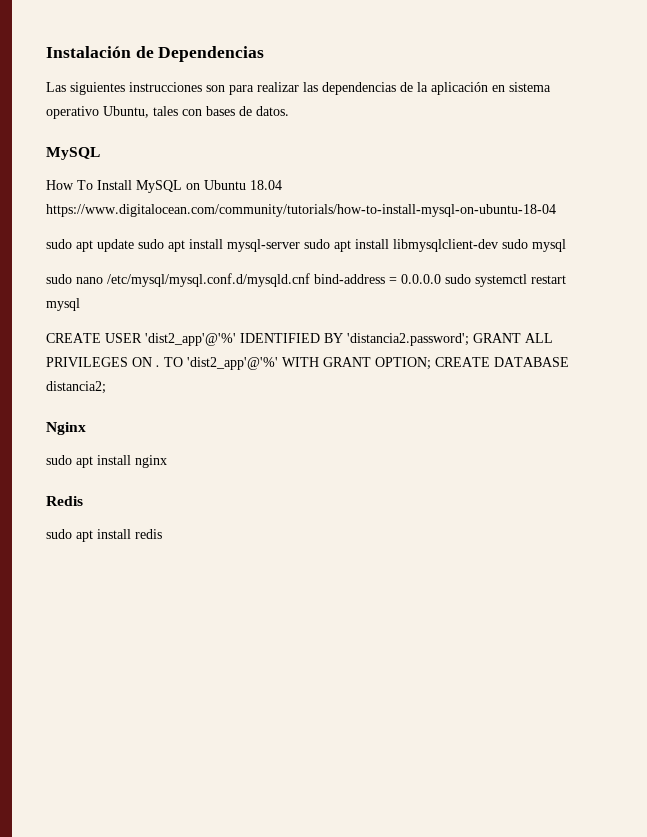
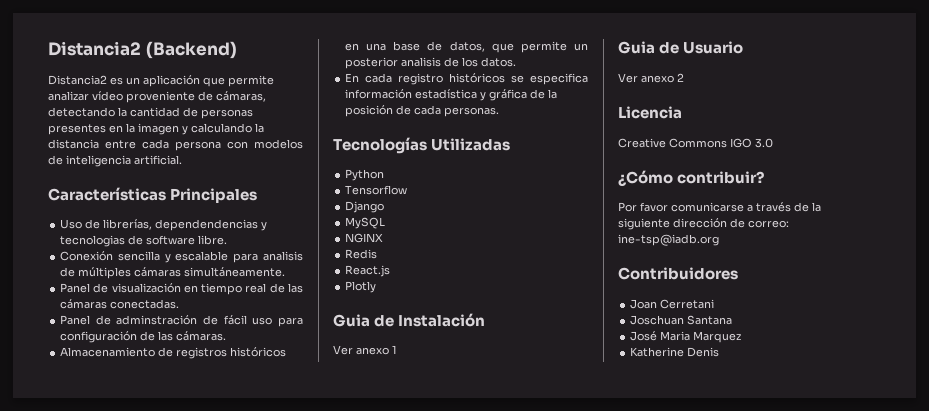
- Instalación de Dependencias
- Las siguientes instrucciones son para realizar las dependencias de la aplicación en sistema operativo Ubuntu, tales con bases de datos.
+ Distancia2 (Backend)
+ Distancia2 es un aplicación que permite analizar vídeo proveniente de cámaras, detectando la cantidad de personas presentes en la imagen y calculando la distancia entre cada persona con modelos de inteligencia artificial.
+ Características Principales
+ Uso de librerías, dependendencias y tecnologias de software libre.
+ Conexión sencilla y escalable para analisis de múltiples cámaras simultáneamente.
+ Panel de visualización en tiempo real de las cámaras conectadas.
+ Panel de adminstración de fácil uso para configuración de las cámaras.
+ Almacenamiento de registros históricos en una base de datos, que permite un posterior analisis de los datos.
+ En cada registro históricos se especifica información estadística y gráfica de la posición de cada personas.
+ Tecnologías Utilizadas
+ Python
+ Tensorflow
+ Django
  MySQL
- How To Install MySQL on Ubuntu 18.04 https://www.digitalocean.com/community/tutorials/how-to-install-mysql-on-ubuntu-18-04
- sudo apt update sudo apt install mysql-server sudo apt install libmysqlclient-dev sudo mysql
- sudo nano /etc/mysql/mysql.conf.d/mysqld.cnf bind-address = 0.0.0.0 sudo systemctl restart mysql
- CREATE USER 'dist2_app'@'%' IDENTIFIED BY 'distancia2.password'; GRANT ALL PRIVILEGES ON . TO 'dist2_app'@'%' WITH GRANT OPTION; CREATE DATABASE distancia2;
- Nginx
- sudo apt install nginx
+ NGINX
  Redis
- sudo apt install redis
+ React.js
+ Plotly
+ Guia de Instalación
+ Ver anexo 1
+ Guia de Usuario
+ Ver anexo 2
+ Licencia
+ Creative Commons IGO 3.0
+ ¿Cómo contribuir?
+ Por favor comunicarse a través de la siguiente dirección de correo: ine-tsp@iadb.org
+ Contribuidores
+ Joan Cerretani
+ Joschuan Santana
+ José Maria Marquez
+ Katherine Denis

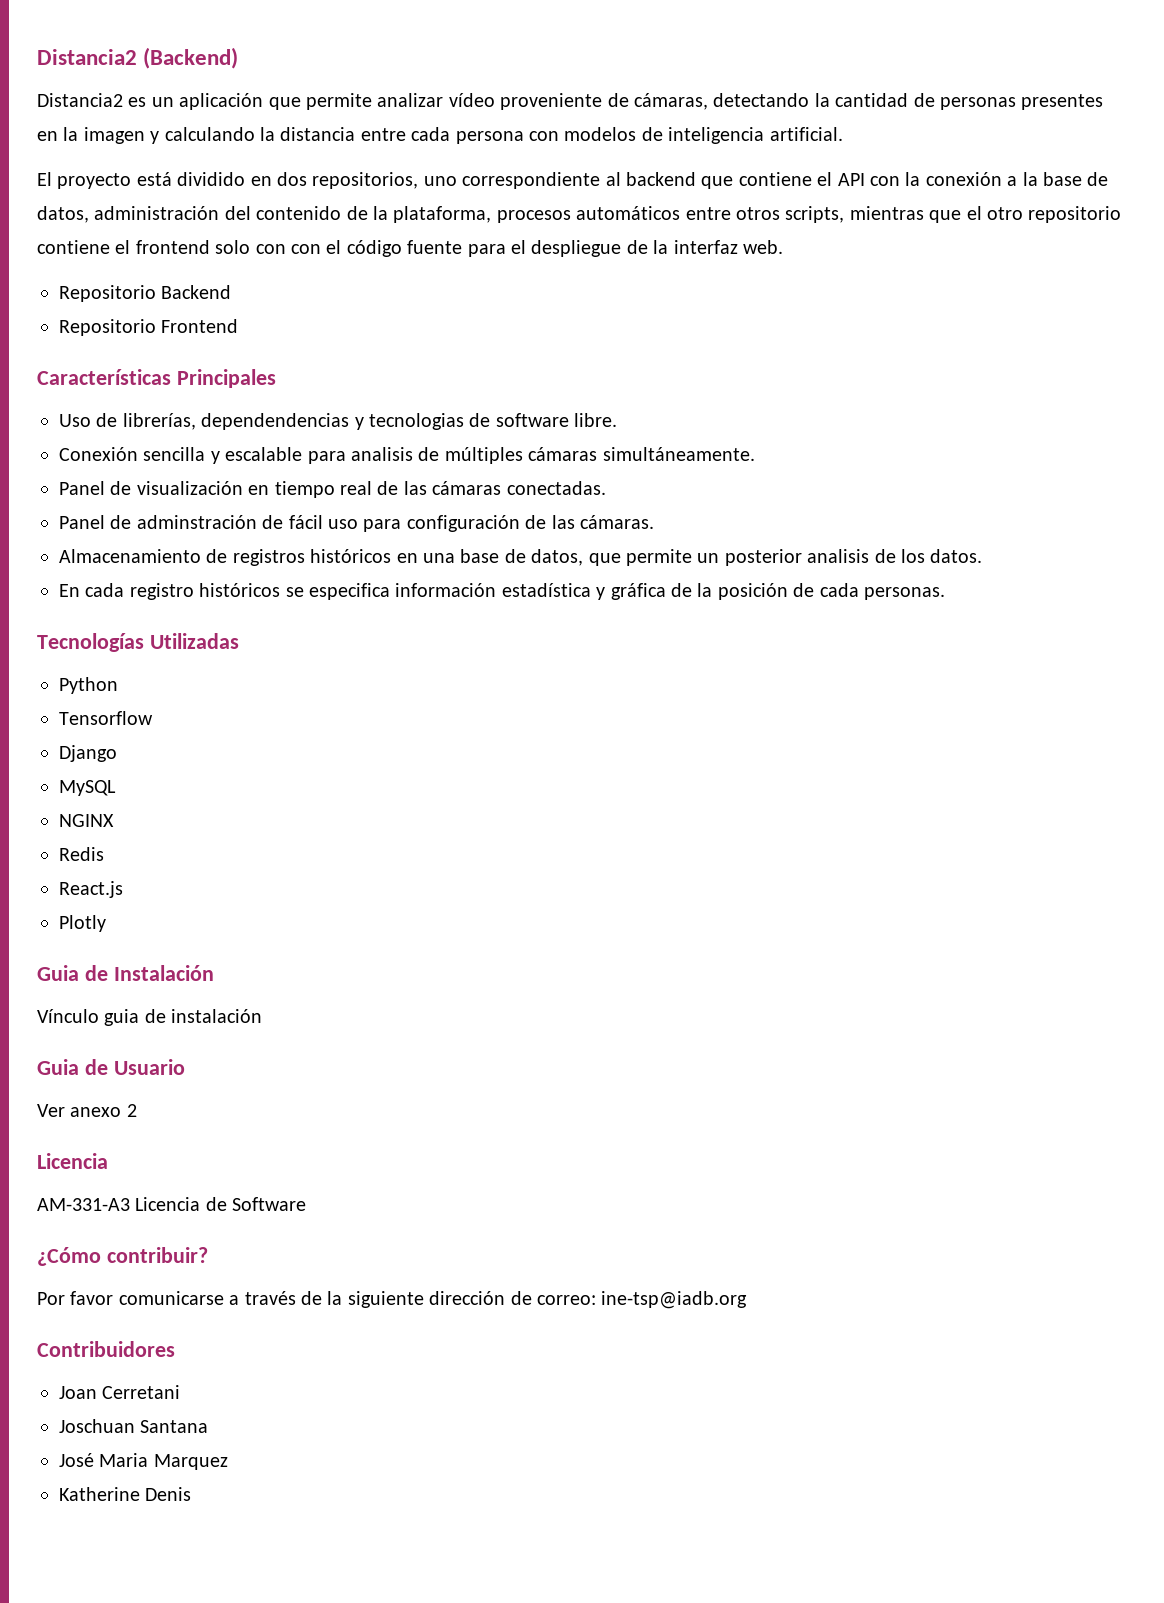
+ El proyecto está dividido en dos repositorios, uno correspondiente al backend que contiene el API con la conexión a la base de datos, administración del contenido de la plataforma, procesos automáticos entre otros scripts, mientras que el otro repositorio contiene el frontend solo con con el código fuente para el despliegue de la interfaz web.
+ Repositorio Backend
+ Repositorio Frontend
- Ver anexo 1
+ Vínculo guia de instalación
- Creative Commons IGO 3.0
+ AM-331-A3 Licencia de Software

